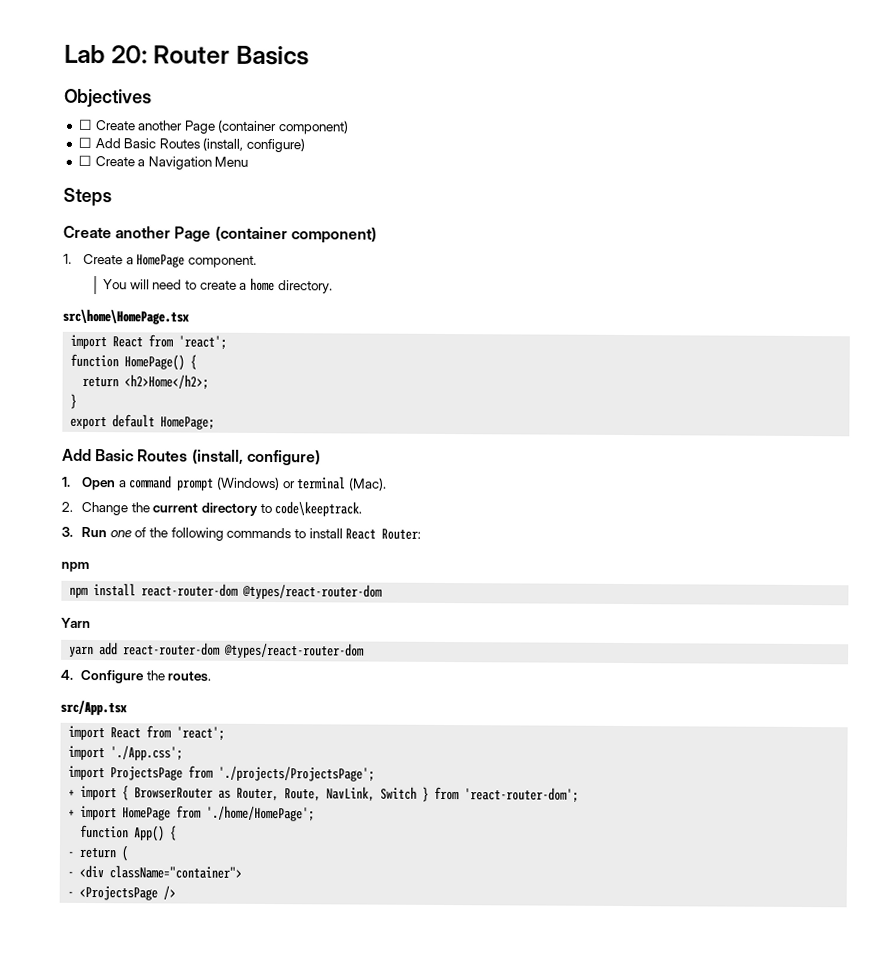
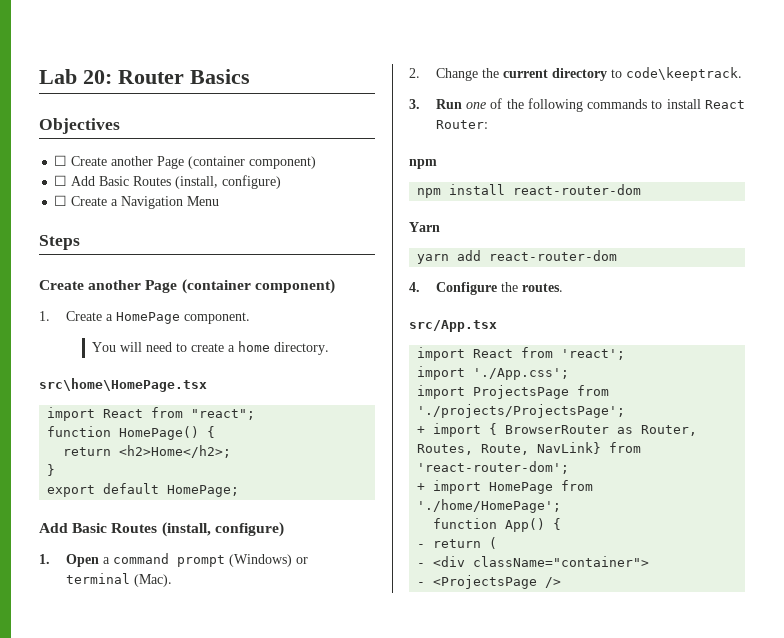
  src\home\HomePage.tsx
- import React from 'react';
+ import React from "react";
- npm install react-router-dom @types/react-router-dom
+ npm install react-router-dom
- yarn add react-router-dom @types/react-router-dom
+ yarn add react-router-dom
- + import { BrowserRouter as Router, Route, NavLink, Switch } from 'react-router-dom';
+ + import { BrowserRouter as Router, Routes, Route, NavLink} from 'react-router-dom';

